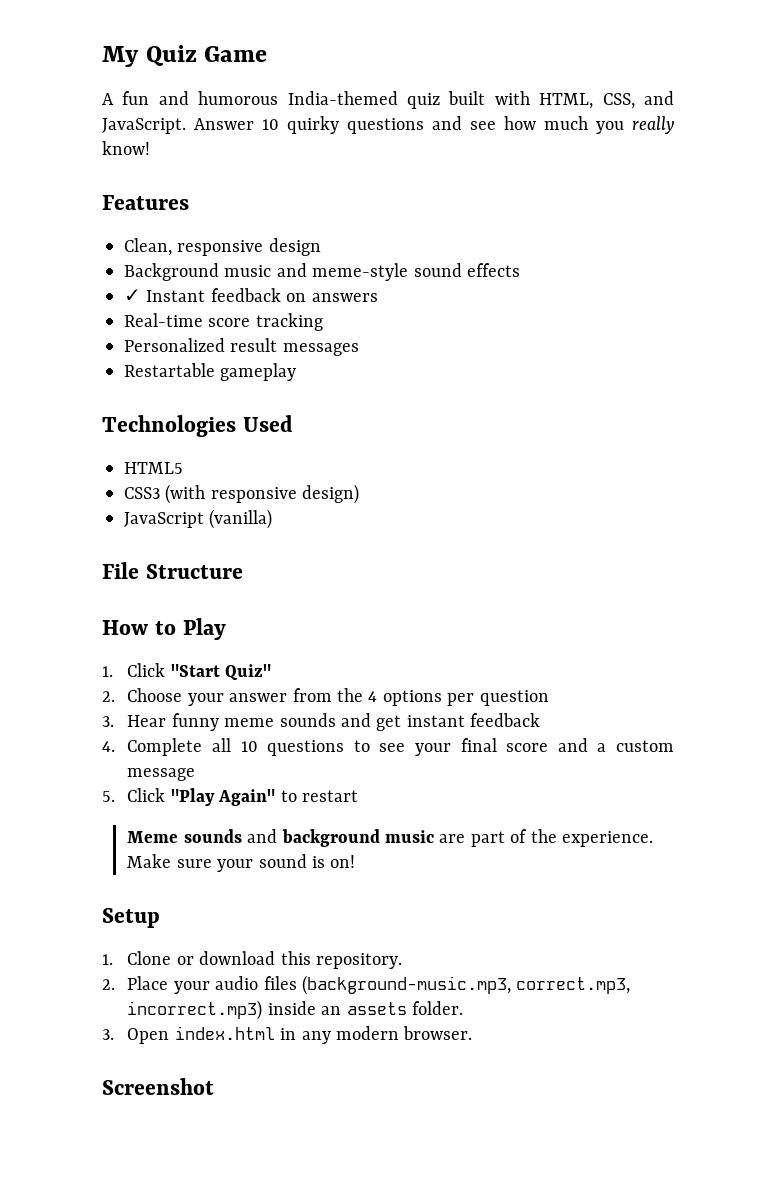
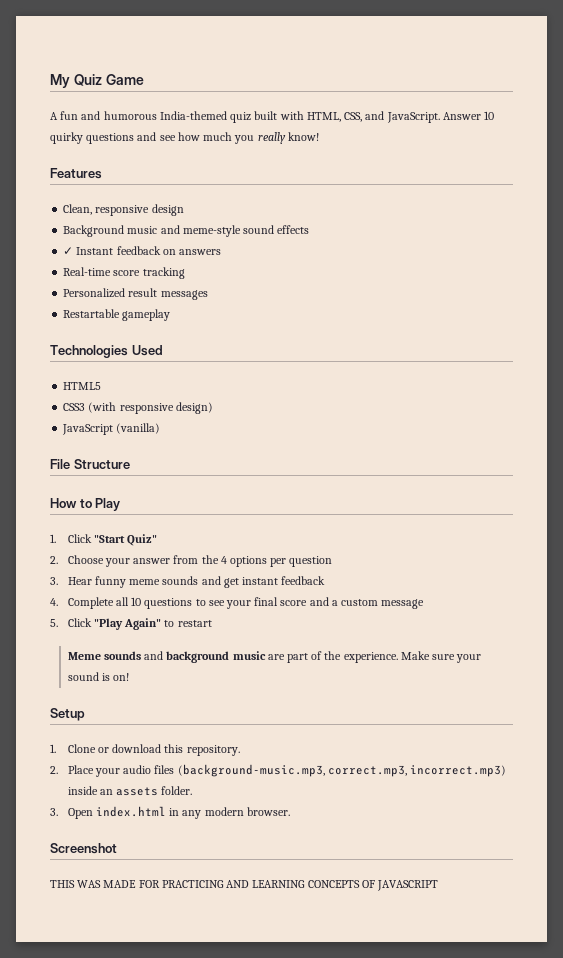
+ THIS WAS MADE FOR PRACTICING AND LEARNING CONCEPTS OF JAVASCRIPT

